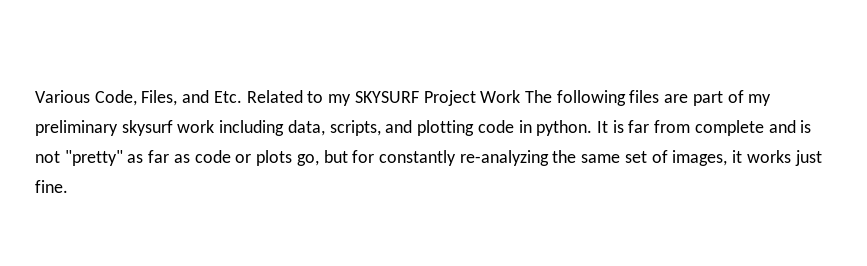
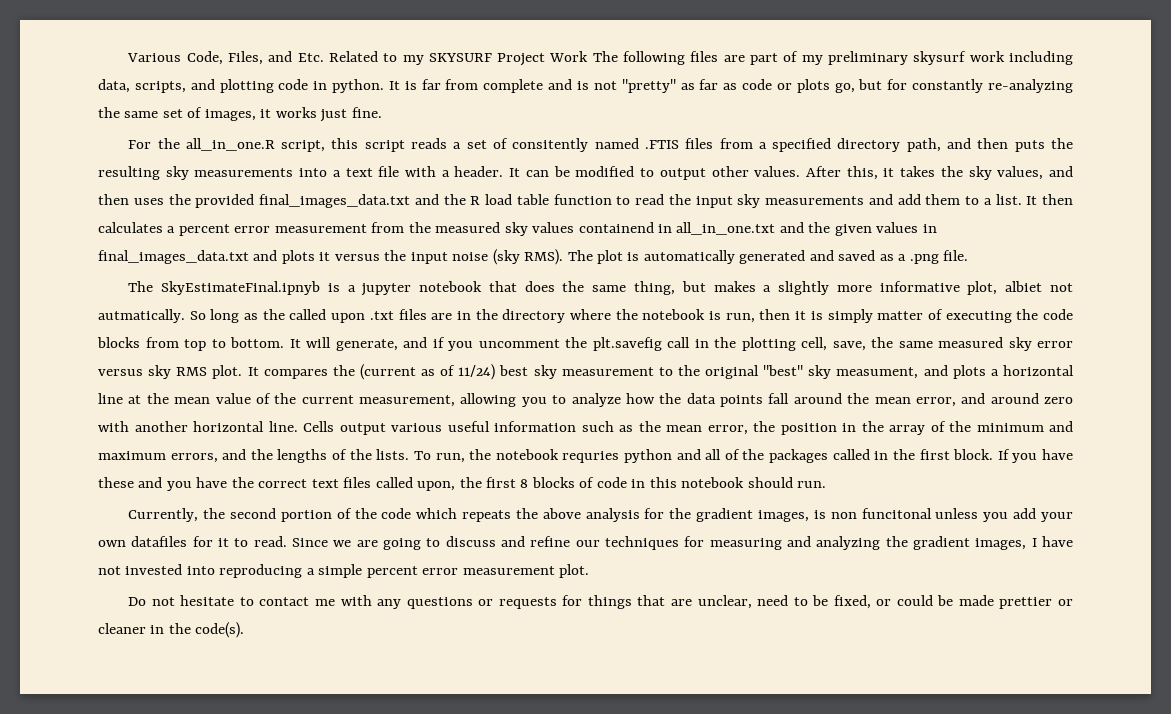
+ For the all_in_one.R script, this script reads a set of consitently named .FTIS files from a specified directory path, and then puts the resulting sky measurements into a text file with a header. It can be modified to output other values. After this, it takes the sky values, and then uses the provided final_images_data.txt and the R load table function to read the input sky measurements and add them to a list. It then calculates a percent error measurement from the measured sky values containend in all_in_one.txt and the given values in final_images_data.txt and plots it versus the input noise (sky RMS). The plot is automatically generated and saved as a .png file.
+ The SkyEstimateFinal.ipnyb is a jupyter notebook that does the same thing, but makes a slightly more informative plot, albiet not autmatically. So long as the called upon .txt files are in the directory where the notebook is run, then it is simply matter of executing the code blocks from top to bottom. It will generate, and if you uncomment the plt.savefig call in the plotting cell, save, the same measured sky error versus sky RMS plot. It compares the (current as of 11/24) best sky measurement to the original "best" sky measument, and plots a horizontal line at the mean value of the current measurement, allowing you to analyze how the data points fall around the mean error, and around zero with another horizontal line. Cells output various useful information such as the mean error, the position in the array of the minimum and maximum errors, and the lengths of the lists. To run, the notebook requries python and all of the packages called in the first block. If you have these and you have the correct text files called upon, the first 8 blocks of code in this notebook should run.
+ Currently, the second portion of the code which repeats the above analysis for the gradient images, is non funcitonal unless you add your own datafiles for it to read. Since we are going to discuss and refine our techniques for measuring and analyzing the gradient images, I have not invested into reproducing a simple percent error measurement plot.
+ Do not hesitate to contact me with any questions or requests for things that are unclear, need to be fixed, or could be made prettier or cleaner in the code(s).

